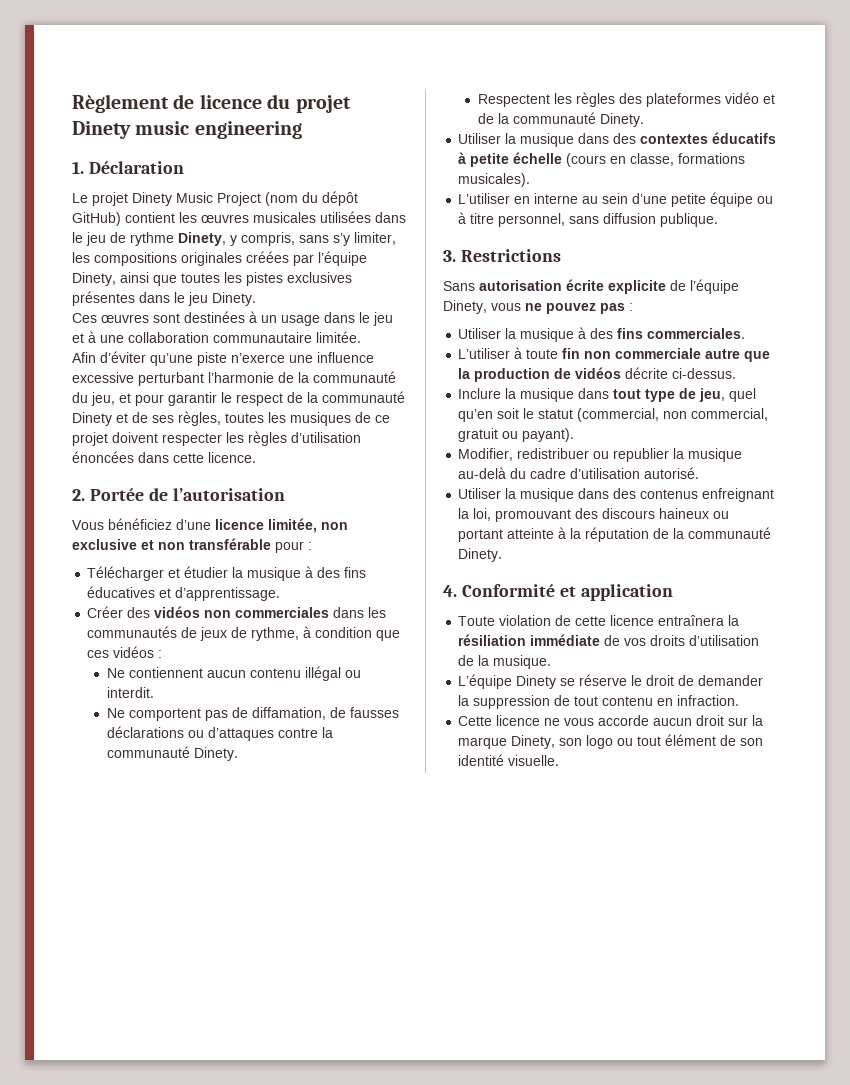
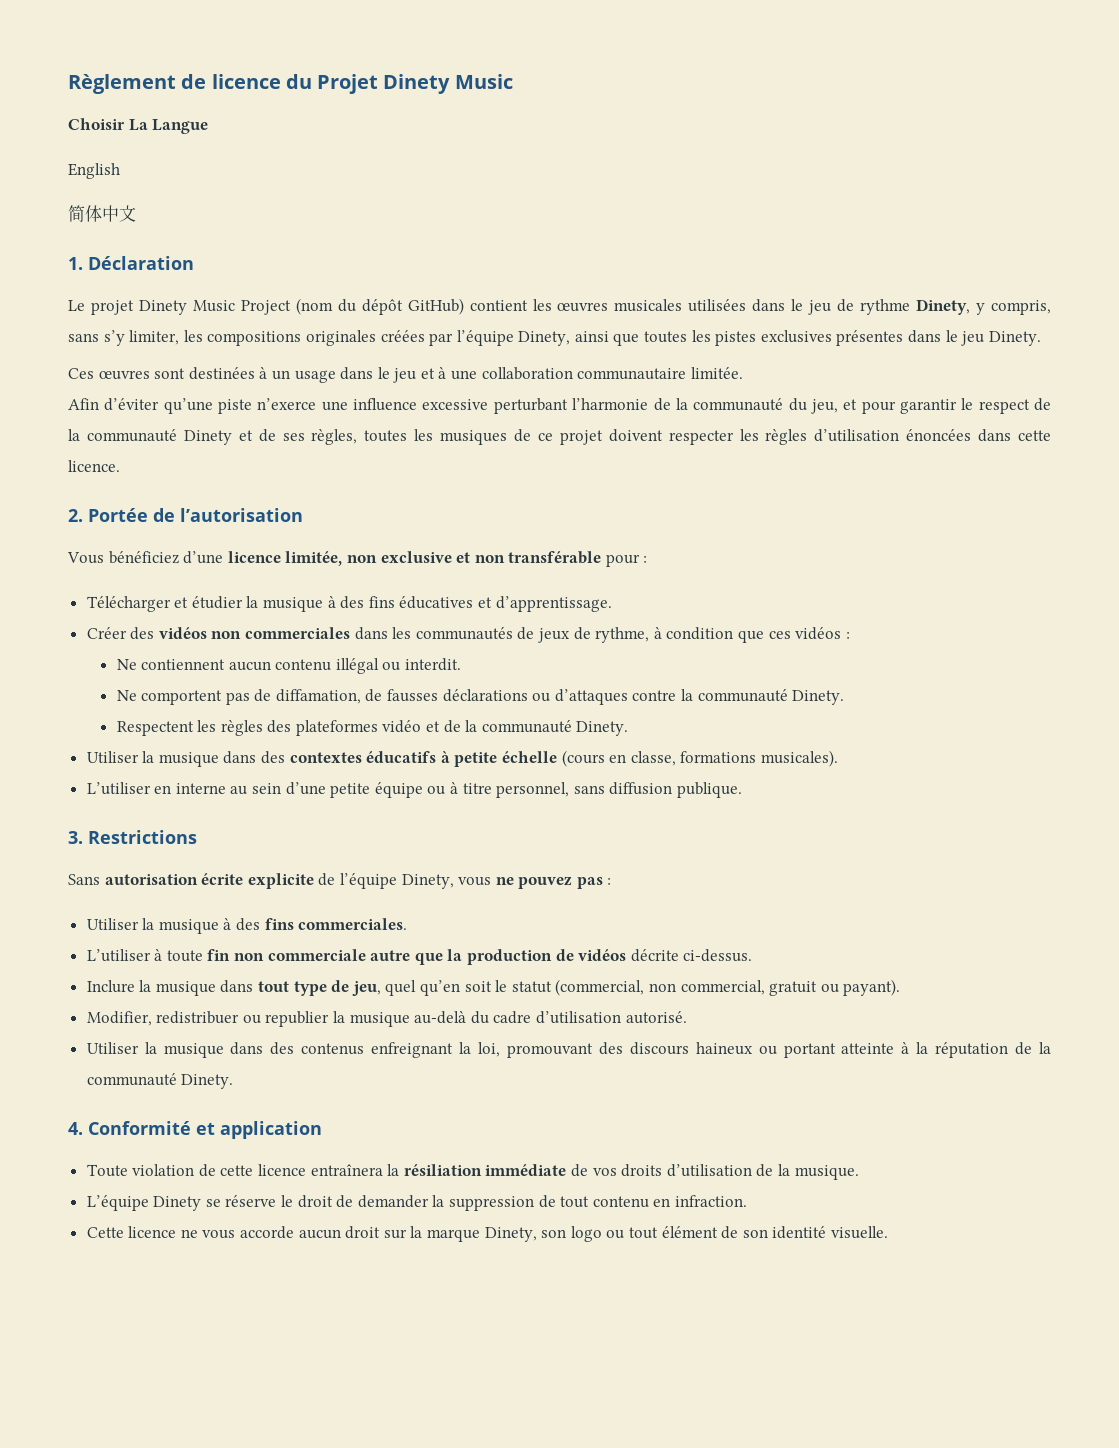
- Règlement de licence du projet Dinety music engineering
+ Règlement de licence du Projet Dinety Music
+ Choisir La Langue
+ English
+ 简体中文

